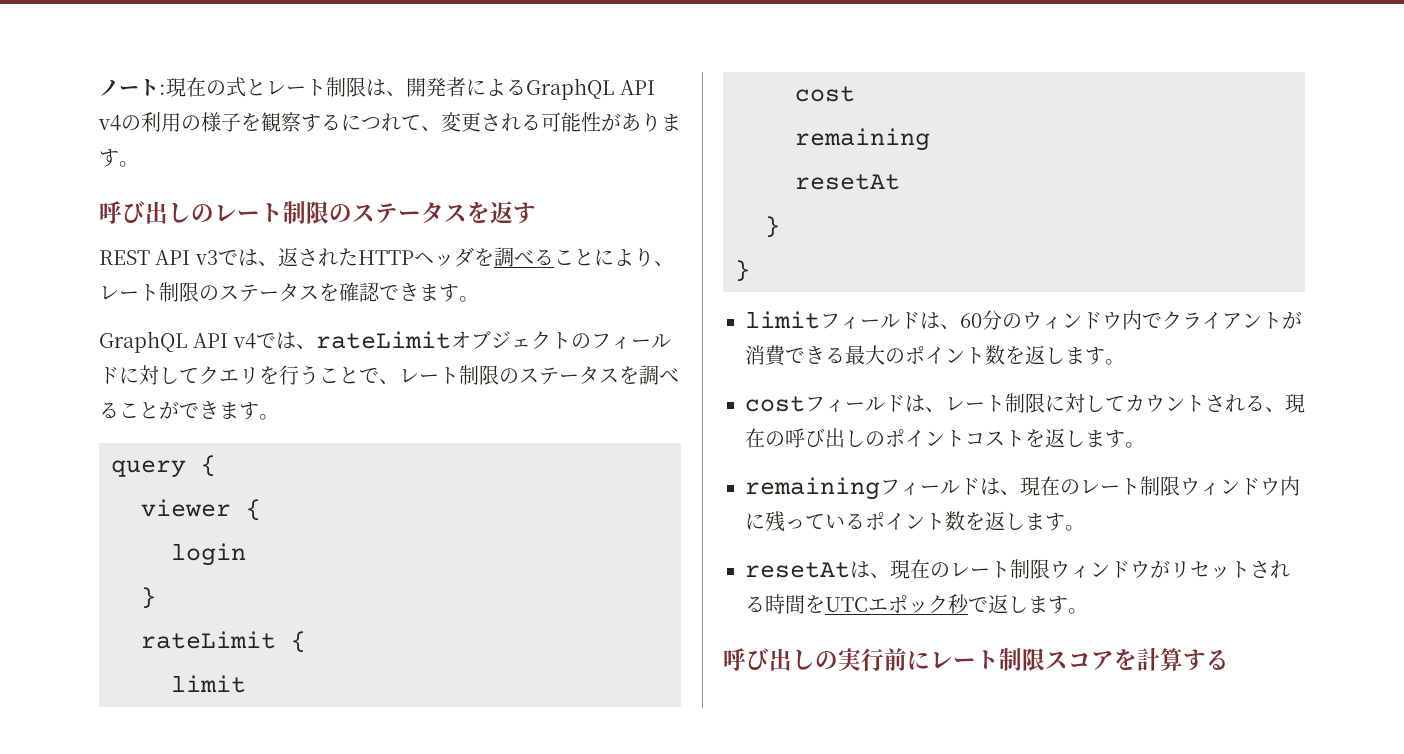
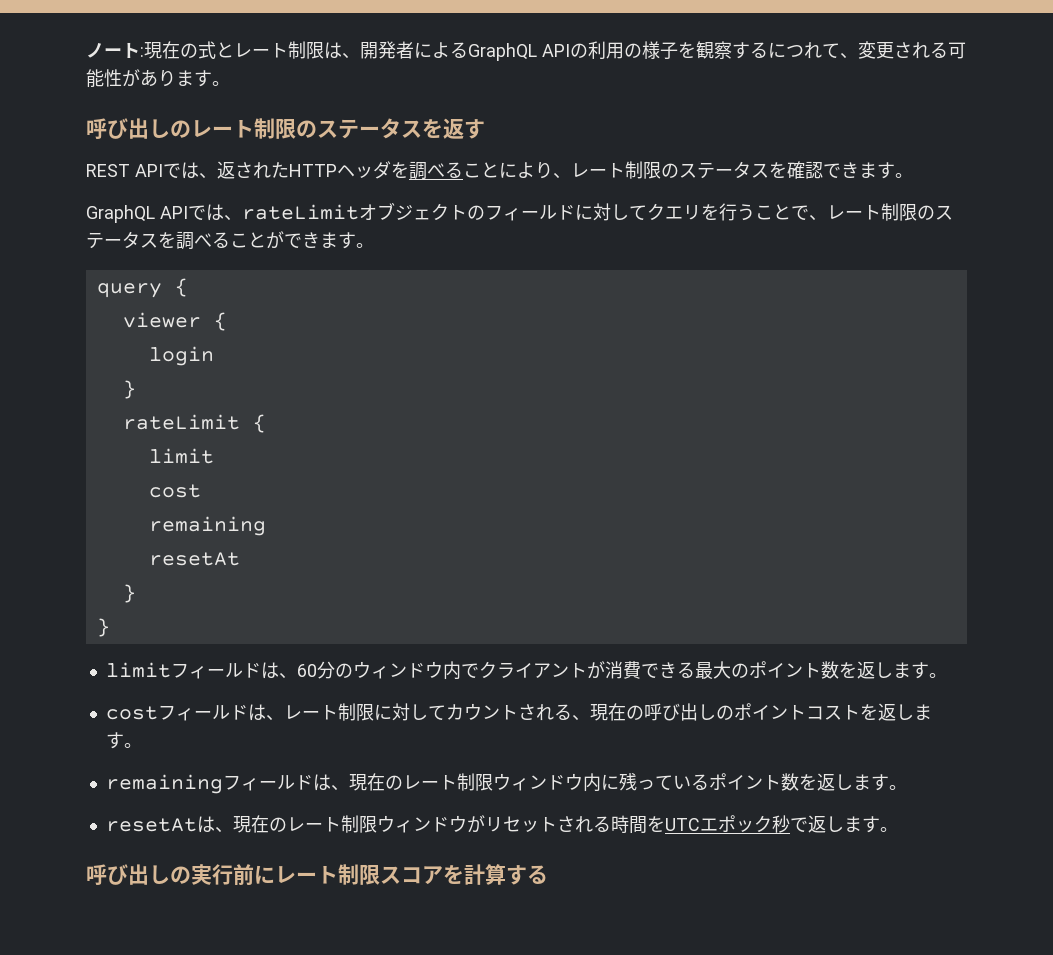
- ノート:現在の式とレート制限は、開発者によるGraphQL API v4の利用の様子を観察するにつれて、変更される可能性があります。
+ ノート:現在の式とレート制限は、開発者によるGraphQL APIの利用の様子を観察するにつれて、変更される可能性があります。
- REST API v3では、返されたHTTPヘッダを調べることにより、レート制限のステータスを確認できます。
+ REST APIでは、返されたHTTPヘッダを調べることにより、レート制限のステータスを確認できます。
- GraphQL API v4では、rateLimitオブジェクトのフィールドに対してクエリを行うことで、レート制限のステータスを調べることができます。
+ GraphQL APIでは、rateLimitオブジェクトのフィールドに対してクエリを行うことで、レート制限のステータスを調べることができます。

